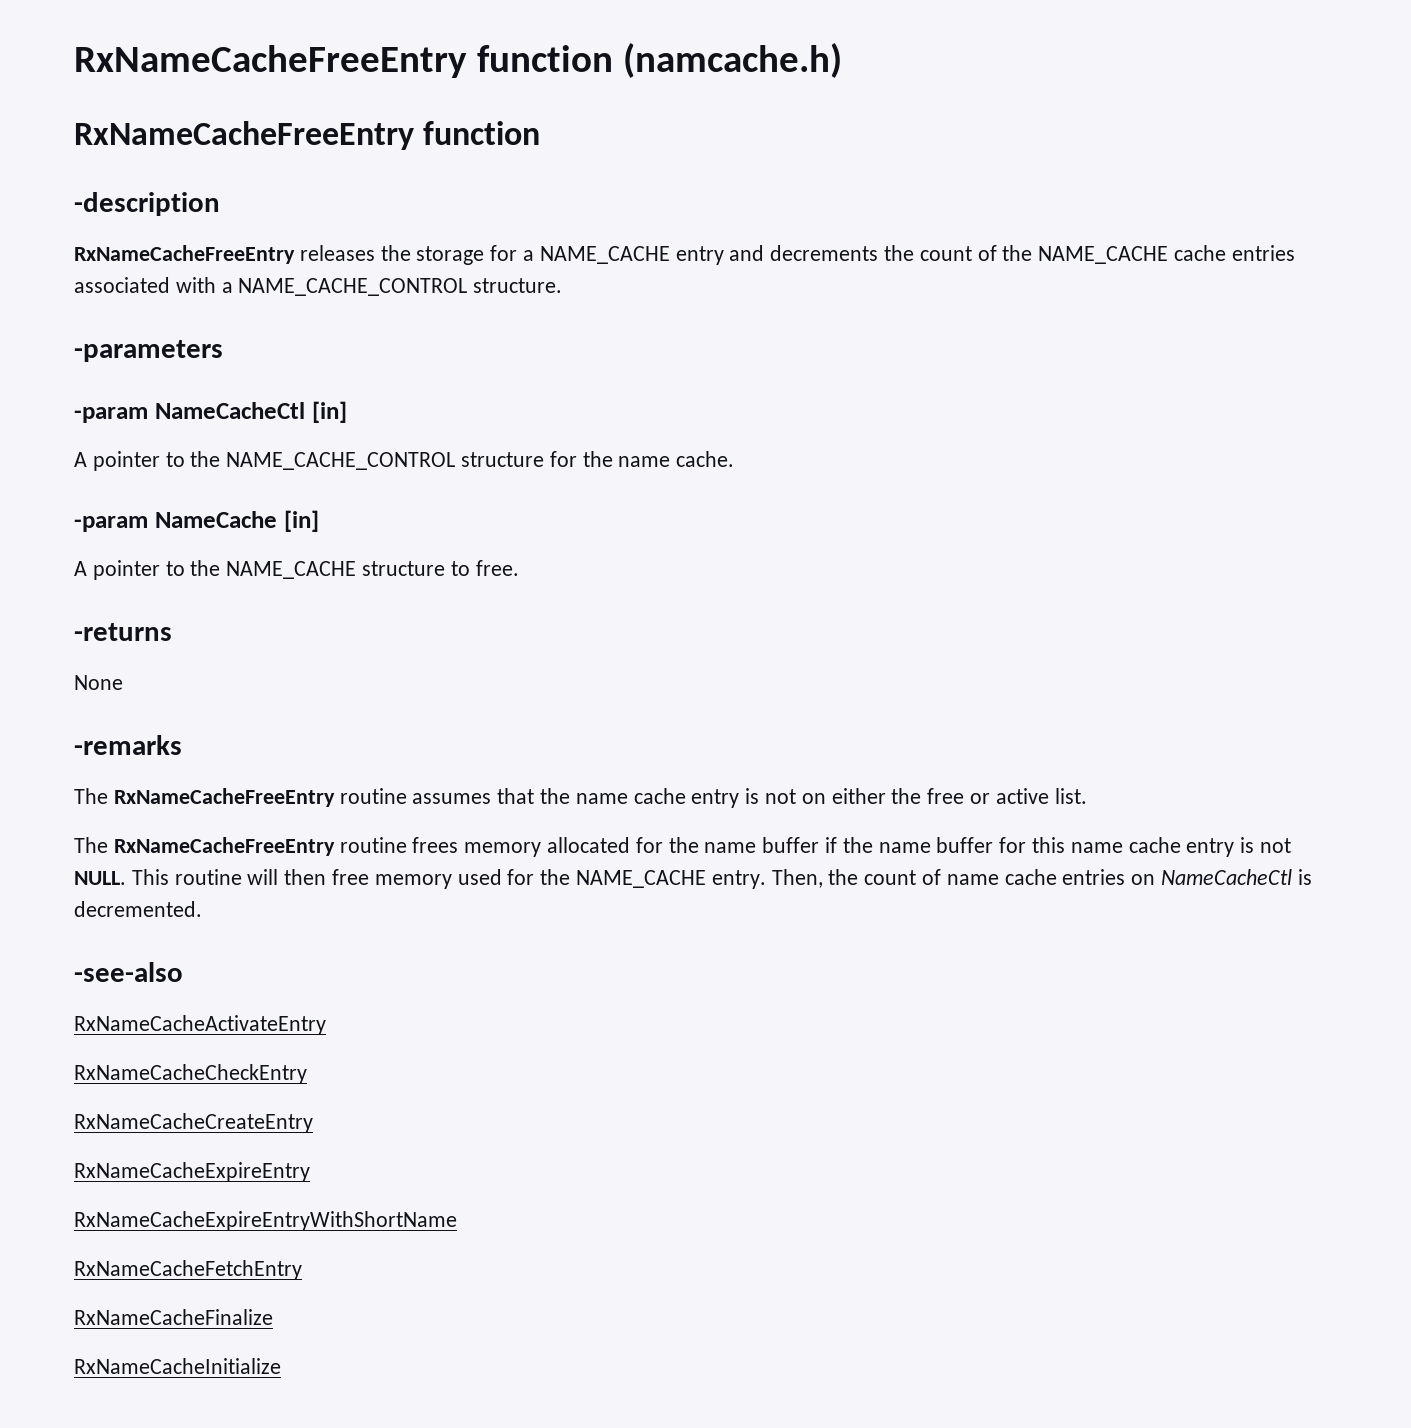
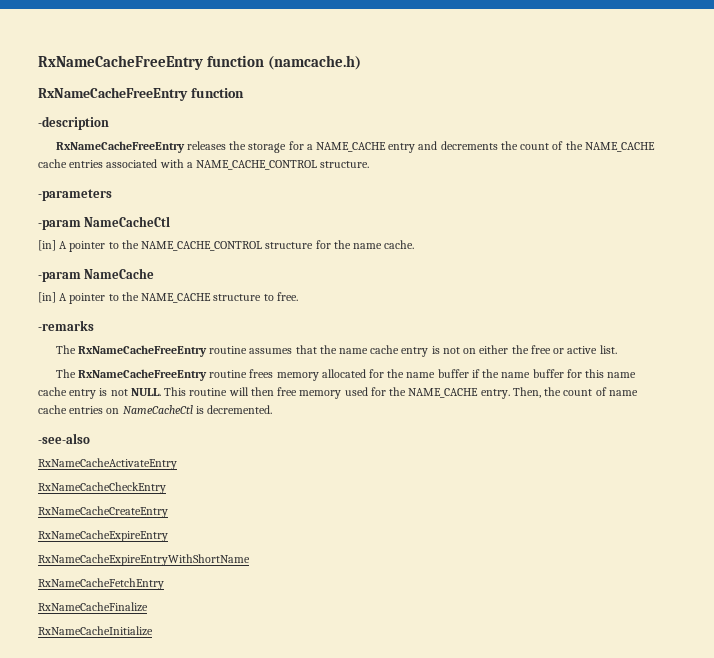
- -param NameCacheCtl [in]
- A pointer to the NAME_CACHE_CONTROL structure for the name cache.
+ -param NameCacheCtl
+ [in] A pointer to the NAME_CACHE_CONTROL structure for the name cache.
- -param NameCache [in]
- A pointer to the NAME_CACHE structure to free.
+ -param NameCache
+ [in] A pointer to the NAME_CACHE structure to free.
- -returns
- None

